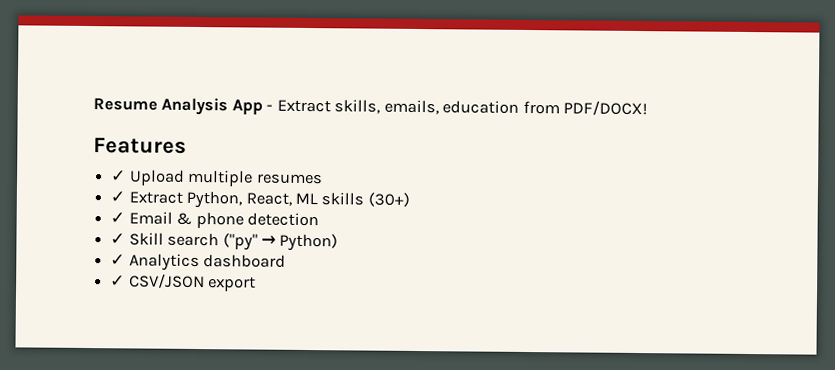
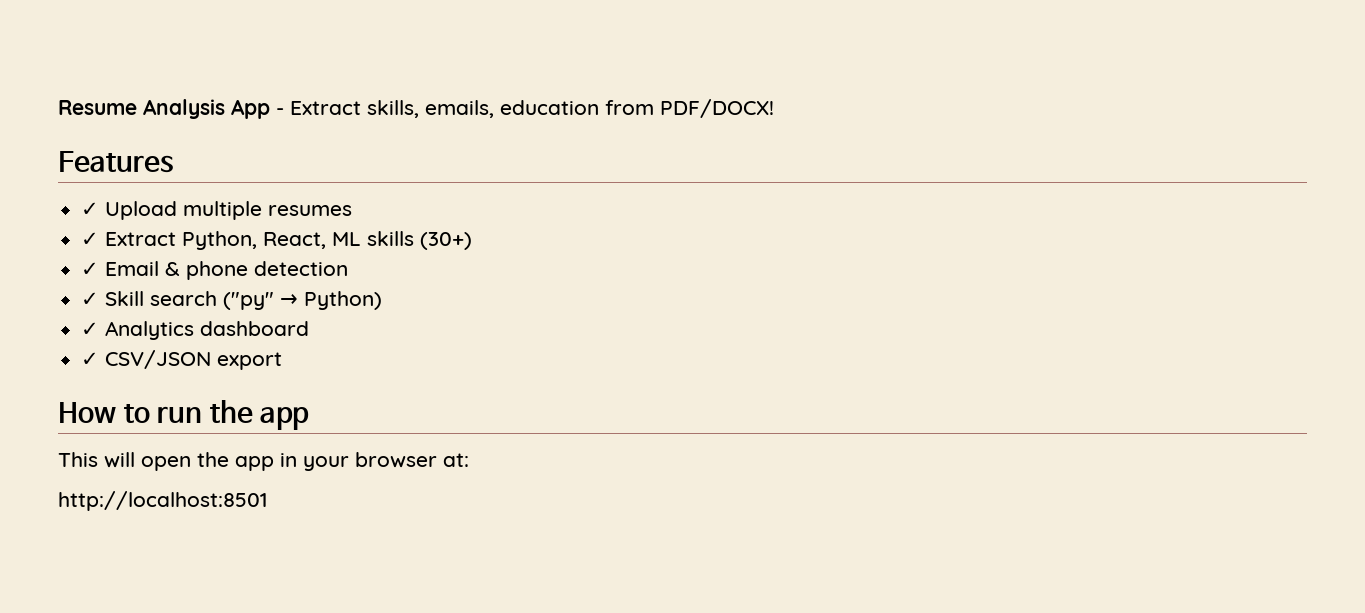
+ How to run the app
+ This will open the app in your browser at:
+ http://localhost:8501

